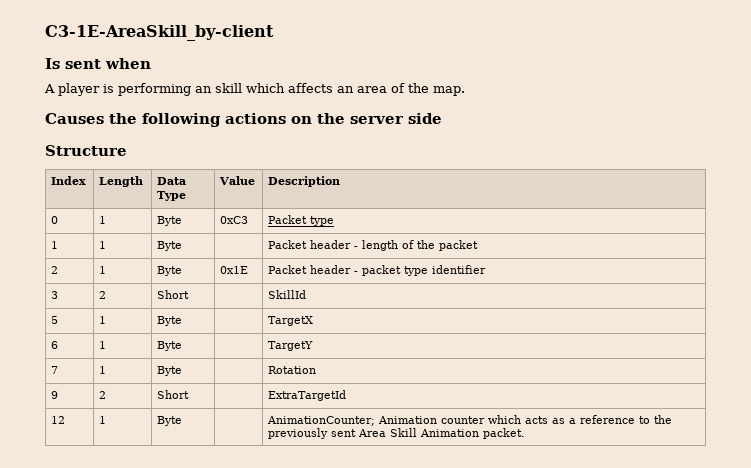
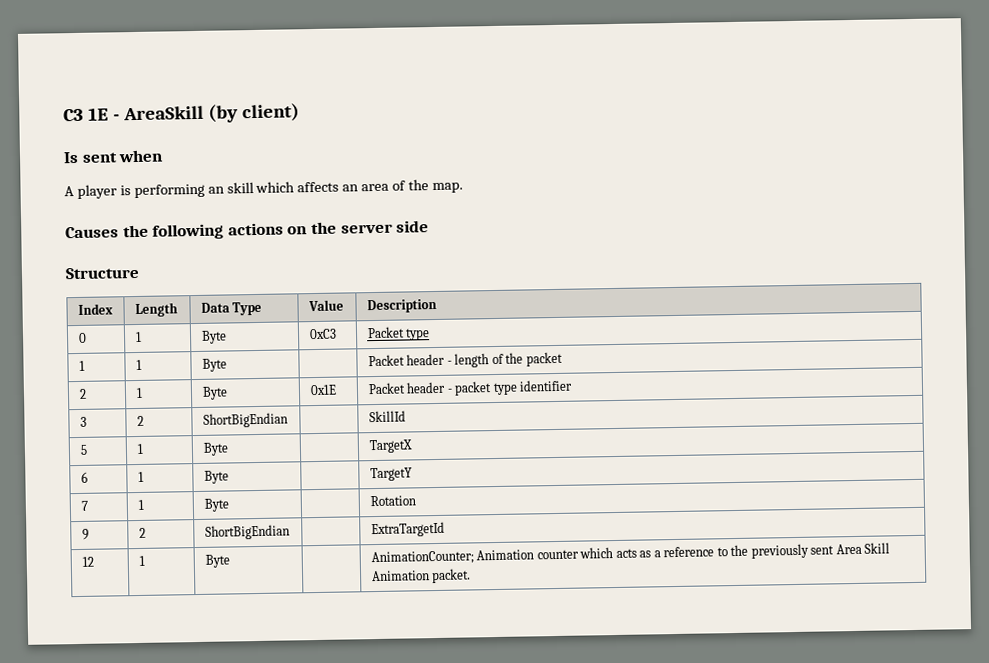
- C3-1E-AreaSkill_by-client
+ C3 1E - AreaSkill (by client)
- 3 | 2 | Short | | SkillId
+ 3 | 2 | ShortBigEndian | | SkillId
- 9 | 2 | Short | | ExtraTargetId
+ 9 | 2 | ShortBigEndian | | ExtraTargetId

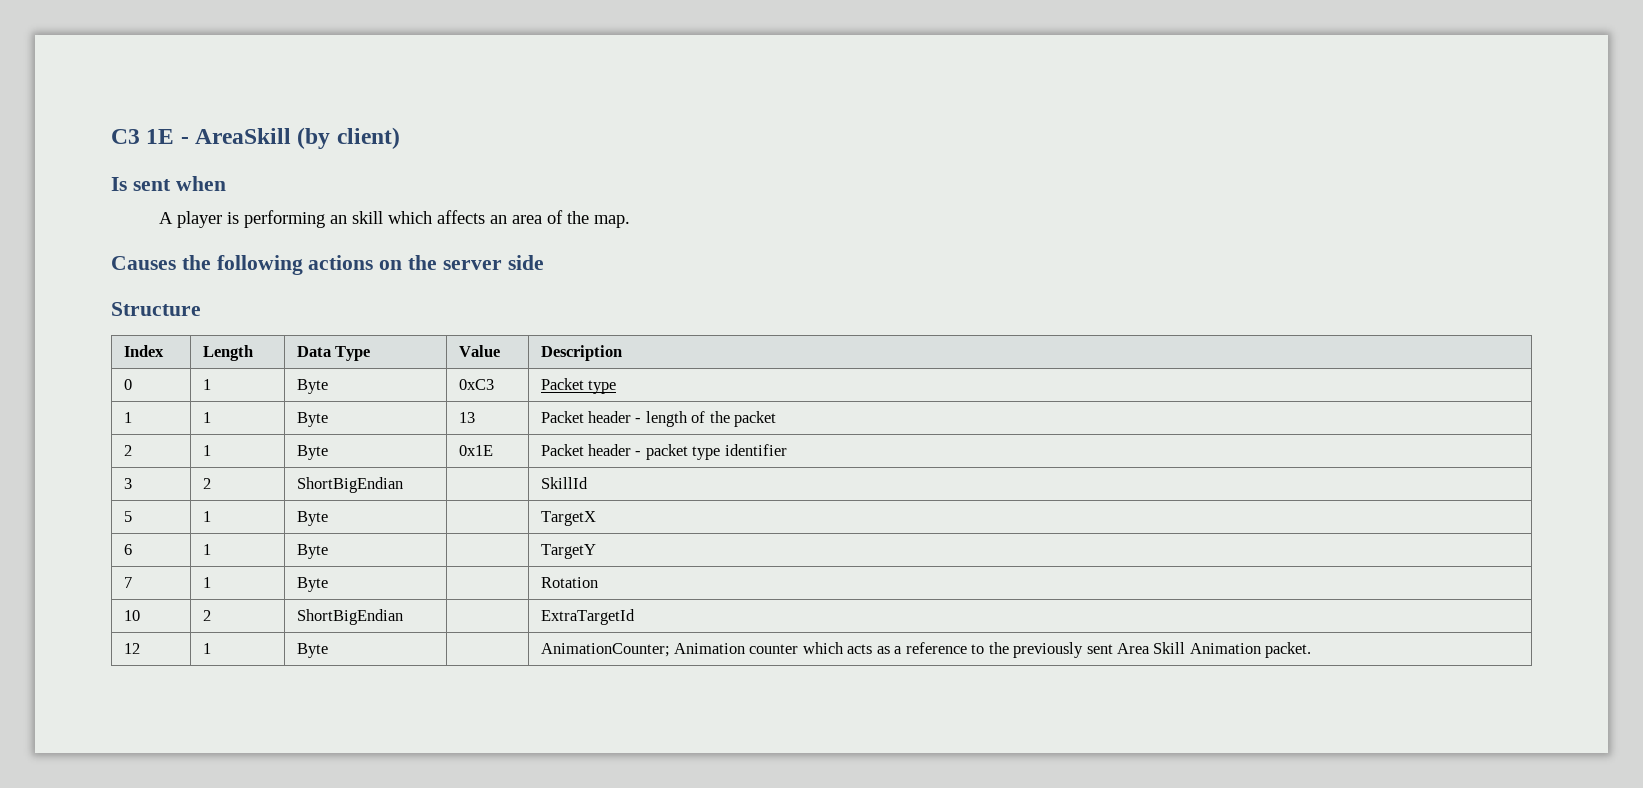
- 1 | 1 | Byte | | Packet header - length of the packet
+ 1 | 1 | Byte | 13 | Packet header - length of the packet
- 9 | 2 | ShortBigEndian | | ExtraTargetId
+ 10 | 2 | ShortBigEndian | | ExtraTargetId

